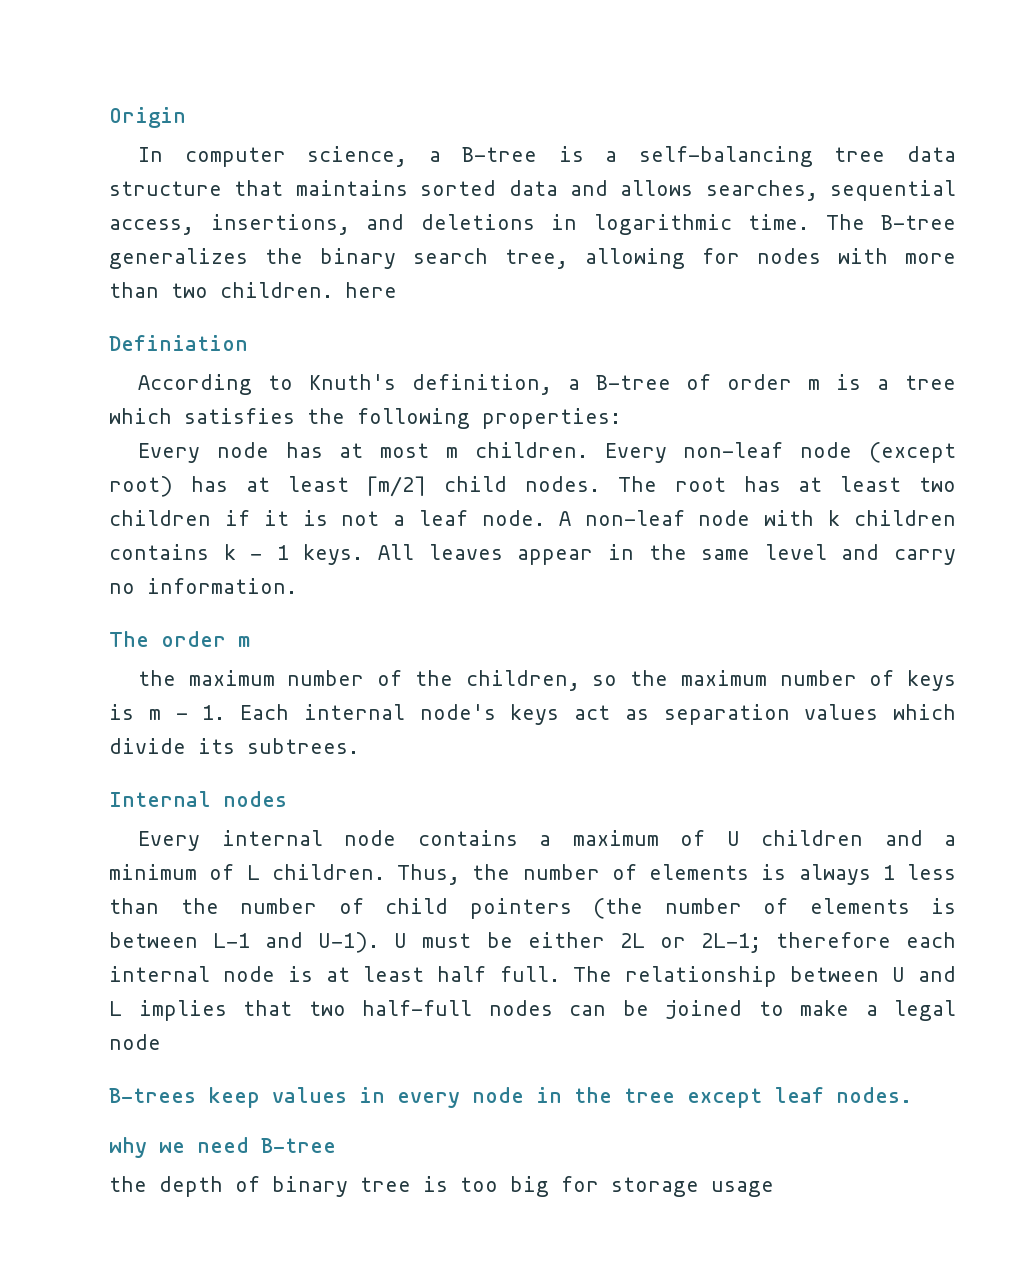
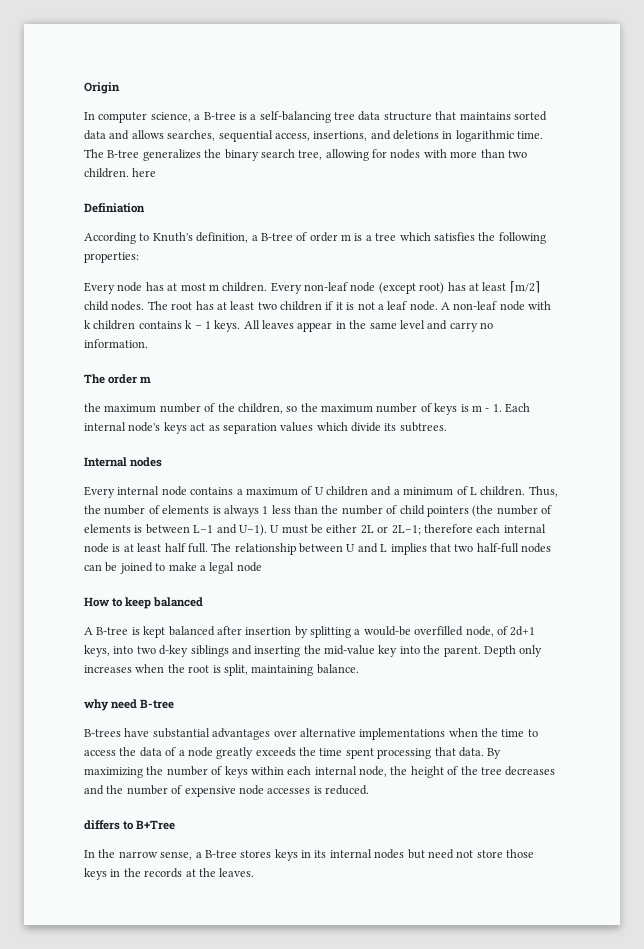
- B-trees keep values in every node in the tree except leaf nodes.
+ How to keep balanced
+ A B-tree is kept balanced after insertion by splitting a would-be overfilled node, of 2d+1 keys, into two d-key siblings and inserting the mid-value key into the parent. Depth only increases when the root is split, maintaining balance.
- why we need B-tree
+ why need B-tree
- the depth of binary tree is too big for storage usage
+ B-trees have substantial advantages over alternative implementations when the time to access the data of a node greatly exceeds the time spent processing that data. By maximizing the number of keys within each internal node, the height of the tree decreases and the number of expensive node accesses is reduced.
+ differs to B+Tree
+ In the narrow sense, a B-tree stores keys in its internal nodes but need not store those keys in the records at the leaves.

